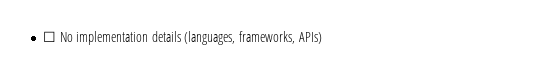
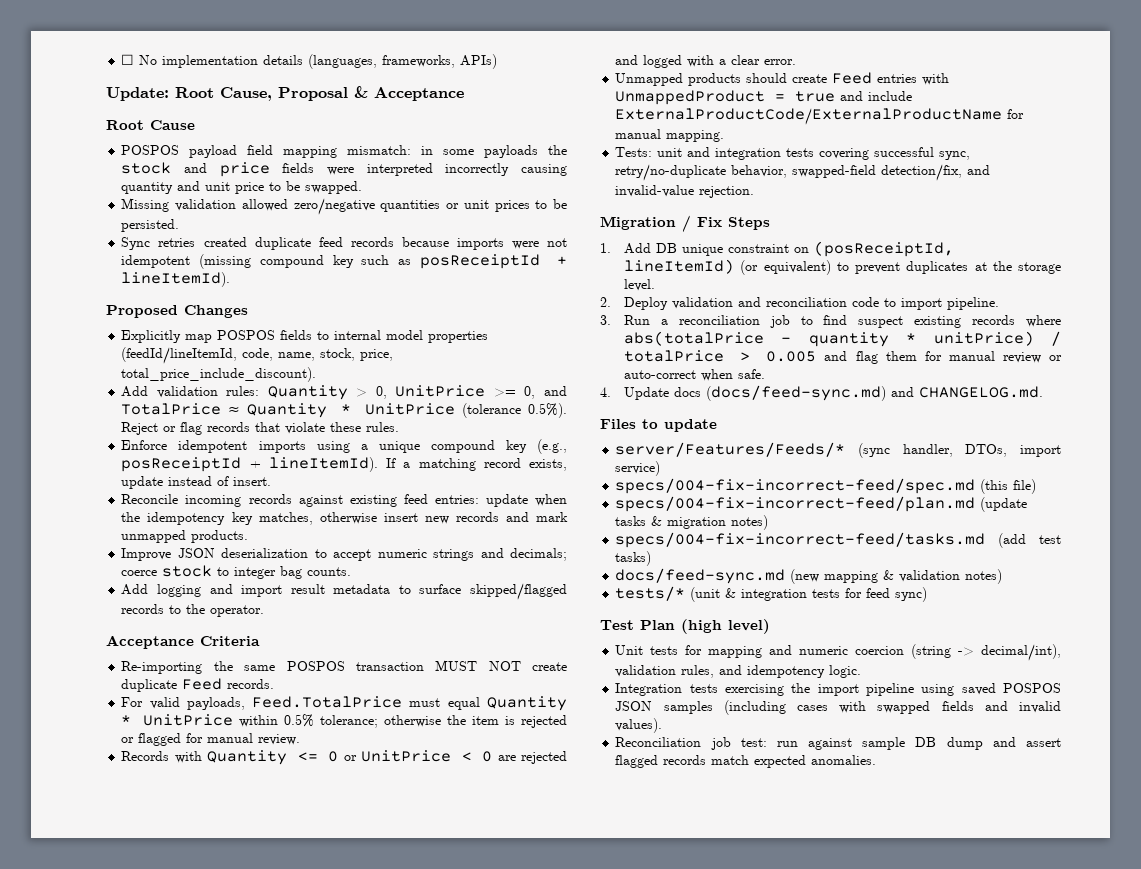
+ Update: Root Cause, Proposal & Acceptance
+ Root Cause
+ POSPOS payload field mapping mismatch: in some payloads the stock and price fields were interpreted incorrectly causing quantity and unit price to be swapped.
+ Missing validation allowed zero/negative quantities or unit prices to be persisted.
+ Sync retries created duplicate feed records because imports were not idempotent (missing compound key such as posReceiptId + lineItemId).
+ Proposed Changes
+ Explicitly map POSPOS fields to internal model properties (feedId/lineItemId, code, name, stock, price, total_price_include_discount).
+ Add validation rules: Quantity > 0, UnitPrice >= 0, and TotalPrice ≈ Quantity * UnitPrice (tolerance 0.5%). Reject or flag records that violate these rules.
+ Enforce idempotent imports using a unique compound key (e.g., posReceiptId + lineItemId). If a matching record exists, update instead of insert.
+ Reconcile incoming records against existing feed entries: update when the idempotency key matches, otherwise insert new records and mark unmapped products.
+ Improve JSON deserialization to accept numeric strings and decimals; coerce stock to integer bag counts.
+ Add logging and import result metadata to surface skipped/flagged records to the operator.
+ Acceptance Criteria
+ Re-importing the same POSPOS transaction MUST NOT create duplicate Feed records.
+ For valid payloads, Feed.TotalPrice must equal Quantity * UnitPrice within 0.5% tolerance; otherwise the item is rejected or flagged for manual review.
+ Records with Quantity <= 0 or UnitPrice < 0 are rejected and logged with a clear error.
+ Unmapped products should create Feed entries with UnmappedProduct = true and include ExternalProductCode/ExternalProductName for manual mapping.
+ Tests: unit and integration tests covering successful sync, retry/no-duplicate behavior, swapped-field detection/fix, and invalid-value rejection.
+ Migration / Fix Steps
+ 1. Add DB unique constraint on (posReceiptId, lineItemId) (or equivalent) to prevent duplicates at the storage level.
+ 2. Deploy validation and reconciliation code to import pipeline.
+ 3. Run a reconciliation job to find suspect existing records where abs(totalPrice - quantity * unitPrice) / totalPrice > 0.005 and flag them for manual review or auto-correct when safe.
+ 4. Update docs (docs/feed-sync.md) and CHANGELOG.md.
+ Files to update
+ server/Features/Feeds/* (sync handler, DTOs, import service)
+ specs/004-fix-incorrect-feed/spec.md (this file)
+ specs/004-fix-incorrect-feed/plan.md (update tasks & migration notes)
+ specs/004-fix-incorrect-feed/tasks.md (add test tasks)
+ docs/feed-sync.md (new mapping & validation notes)
+ tests/* (unit & integration tests for feed sync)
+ Test Plan (high level)
+ Unit tests for mapping and numeric coercion (string -> decimal/int), validation rules, and idempotency logic.
+ Integration tests exercising the import pipeline using saved POSPOS JSON samples (including cases with swapped fields and invalid values).
+ Reconciliation job test: run against sample DB dump and assert flagged records match expected anomalies.

